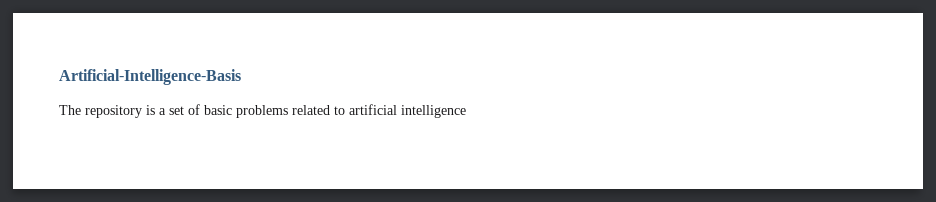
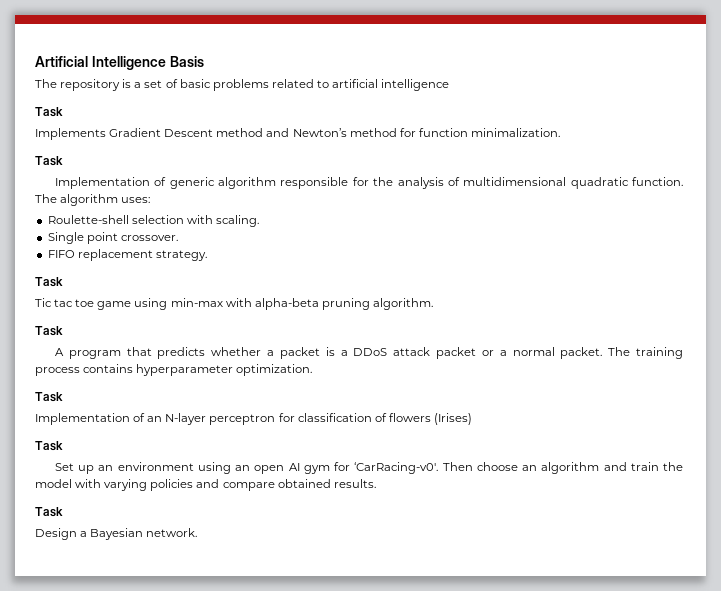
- Artificial-Intelligence-Basis
+ Artificial Intelligence Basis
  The repository is a set of basic problems related to artificial intelligence
+ Task
+ Implements Gradient Descent method and Newton’s method for function minimalization.
+ Task
+ Implementation of generic algorithm responsible for the analysis of multidimensional quadratic function. The algorithm uses:
+ Roulette-shell selection with scaling.
+ Single point crossover.
+ FIFO replacement strategy.
+ Task
+ Tic tac toe game using min-max with alpha-beta pruning algorithm.
+ Task
+ A program that predicts whether a packet is a DDoS attack packet or a normal packet. The training process contains hyperparameter optimization.
+ Task
+ Implementation of an N-layer perceptron for classification of flowers (Irises)
+ Task
+ Set up an environment using an open AI gym for ‘CarRacing-v0'. Then choose an algorithm and train the model with varying policies and compare obtained results.
+ Task
+ Design a Bayesian network.

